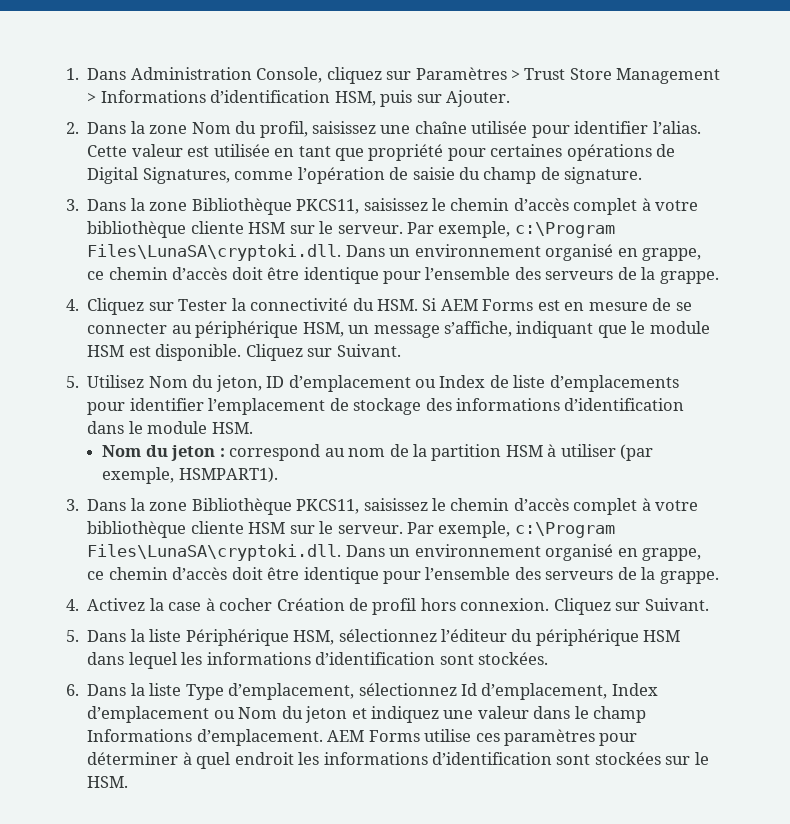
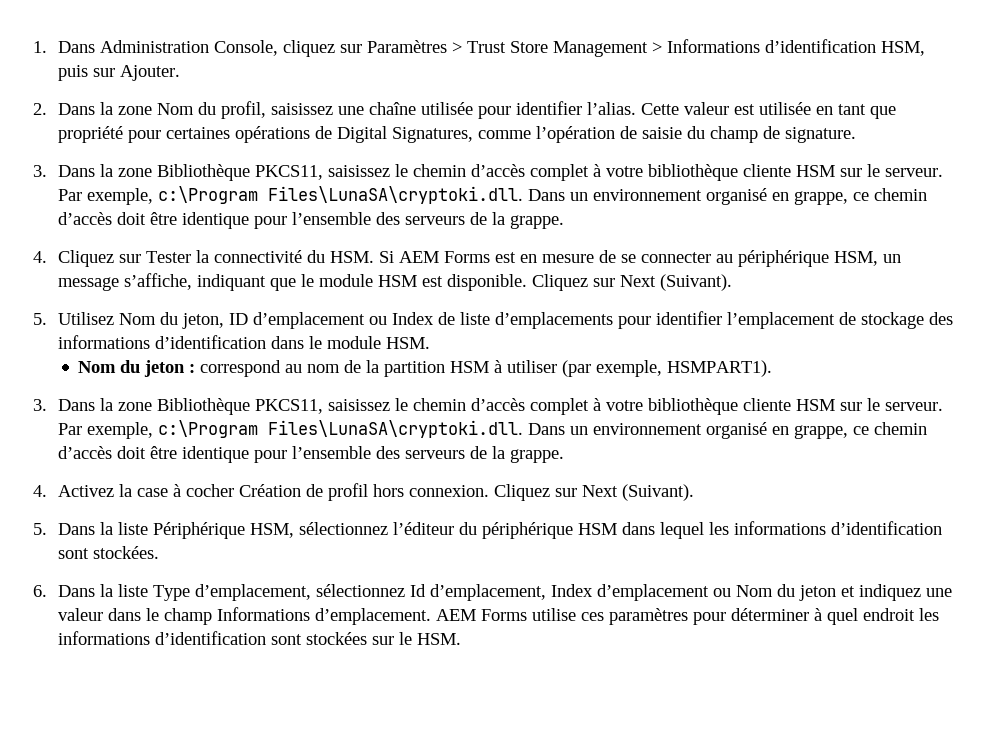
- 4. Cliquez sur Tester la connectivité du HSM. Si AEM Forms est en mesure de se connecter au périphérique HSM, un message s’affiche, indiquant que le module HSM est disponible. Cliquez sur Suivant.
+ 4. Cliquez sur Tester la connectivité du HSM. Si AEM Forms est en mesure de se connecter au périphérique HSM, un message s’affiche, indiquant que le module HSM est disponible. Cliquez sur Next (Suivant).
- 4. Activez la case à cocher Création de profil hors connexion. Cliquez sur Suivant.
+ 4. Activez la case à cocher Création de profil hors connexion. Cliquez sur Next (Suivant).

